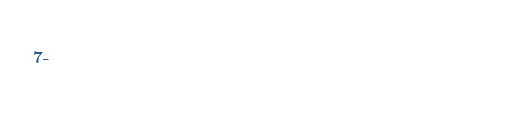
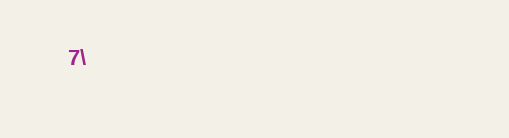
- 7-
+ 7\

